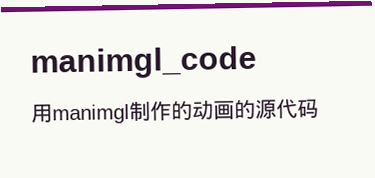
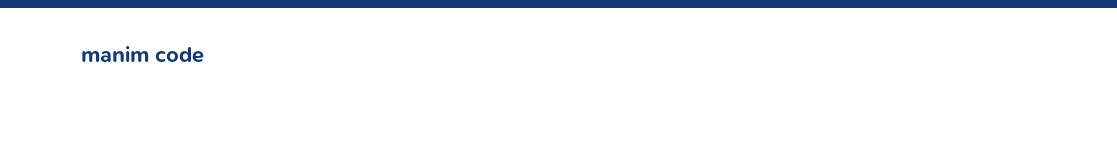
- manimgl_code
- 用manimgl制作的动画的源代码
+ manim code

